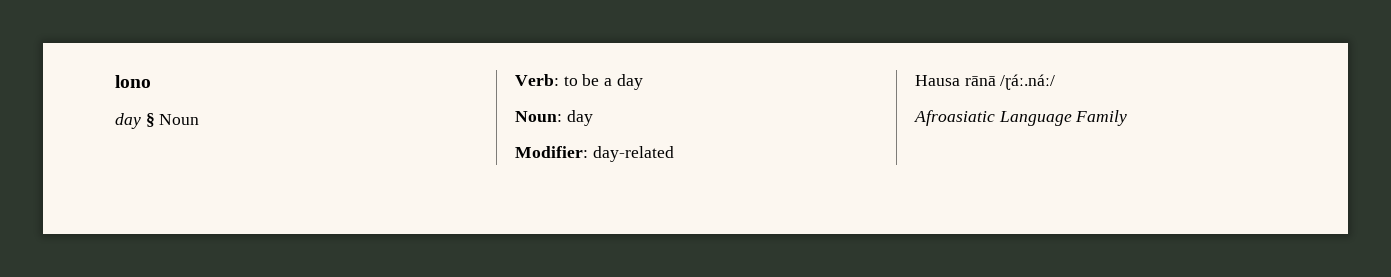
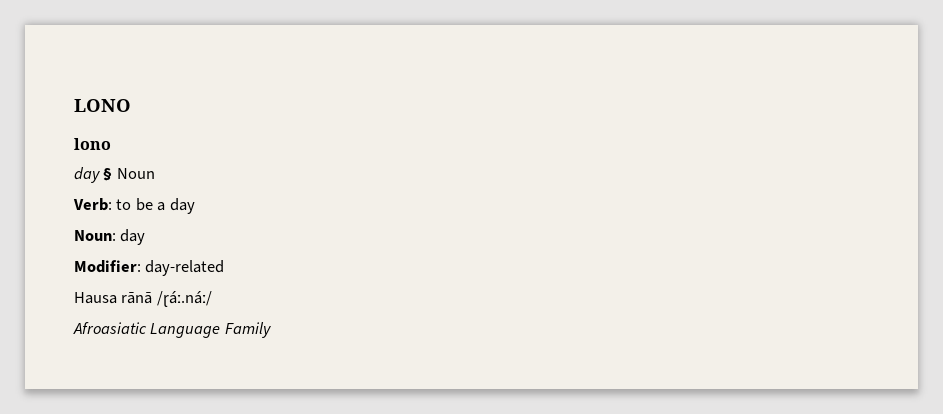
+ LONO

